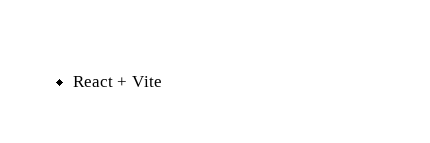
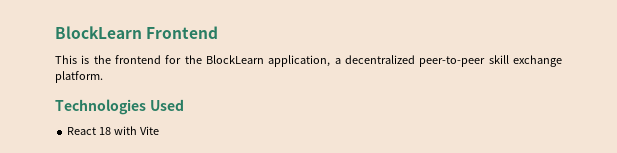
- React + Vite
+ BlockLearn Frontend
+ This is the frontend for the BlockLearn application, a decentralized peer-to-peer skill exchange platform.
+ Technologies Used
+ React 18 with Vite

